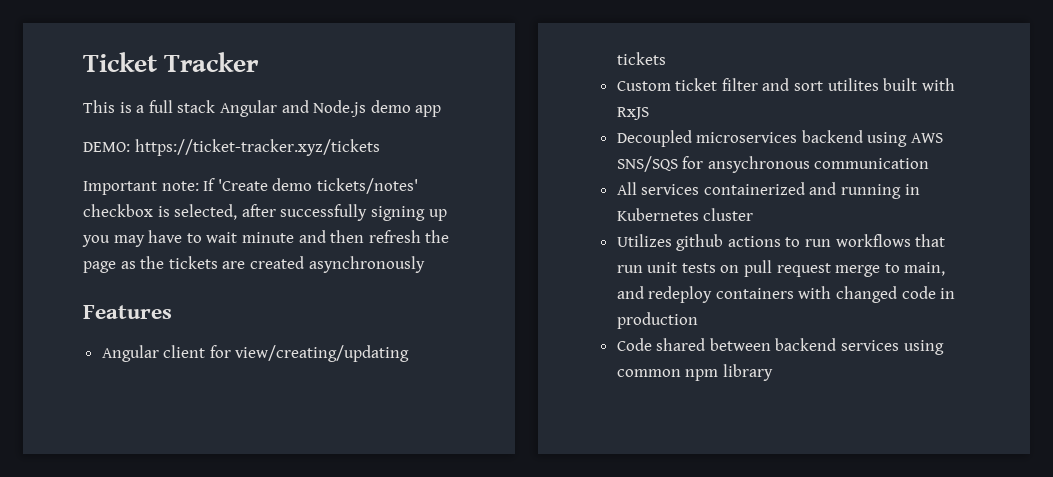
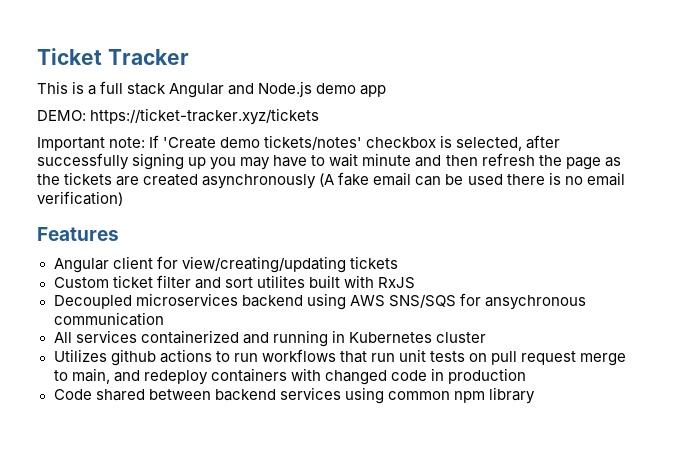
- Important note: If 'Create demo tickets/notes' checkbox is selected, after successfully signing up you may have to wait minute and then refresh the page as the tickets are created asynchronously
+ Important note: If 'Create demo tickets/notes' checkbox is selected, after successfully signing up you may have to wait minute and then refresh the page as the tickets are created asynchronously (A fake email can be used there is no email verification)

